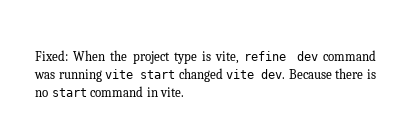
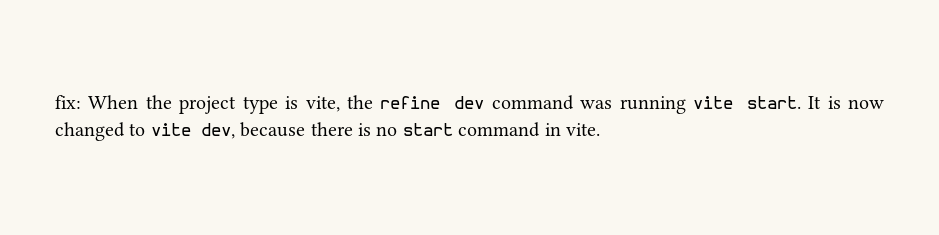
- Fixed: When the project type is vite, refine dev command was running vite start changed vite dev. Because there is no start command in vite.
+ fix: When the project type is vite, the refine dev command was running vite start. It is now changed to vite dev, because there is no start command in vite.

